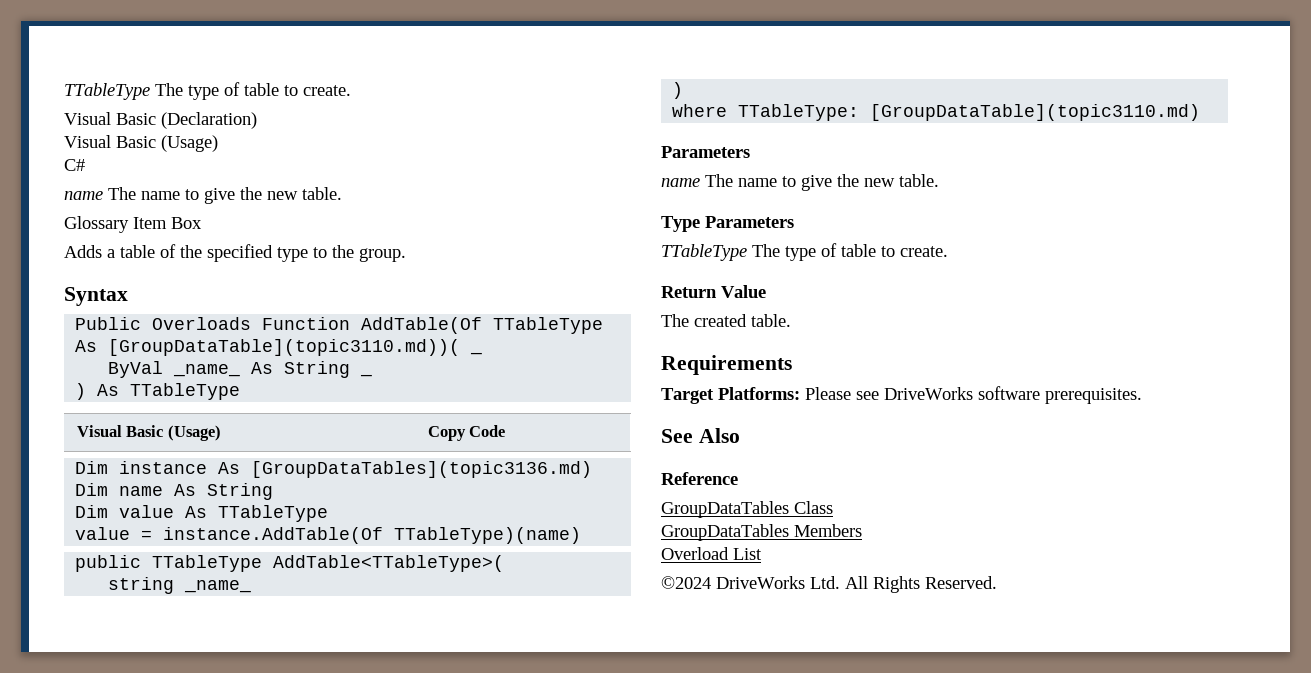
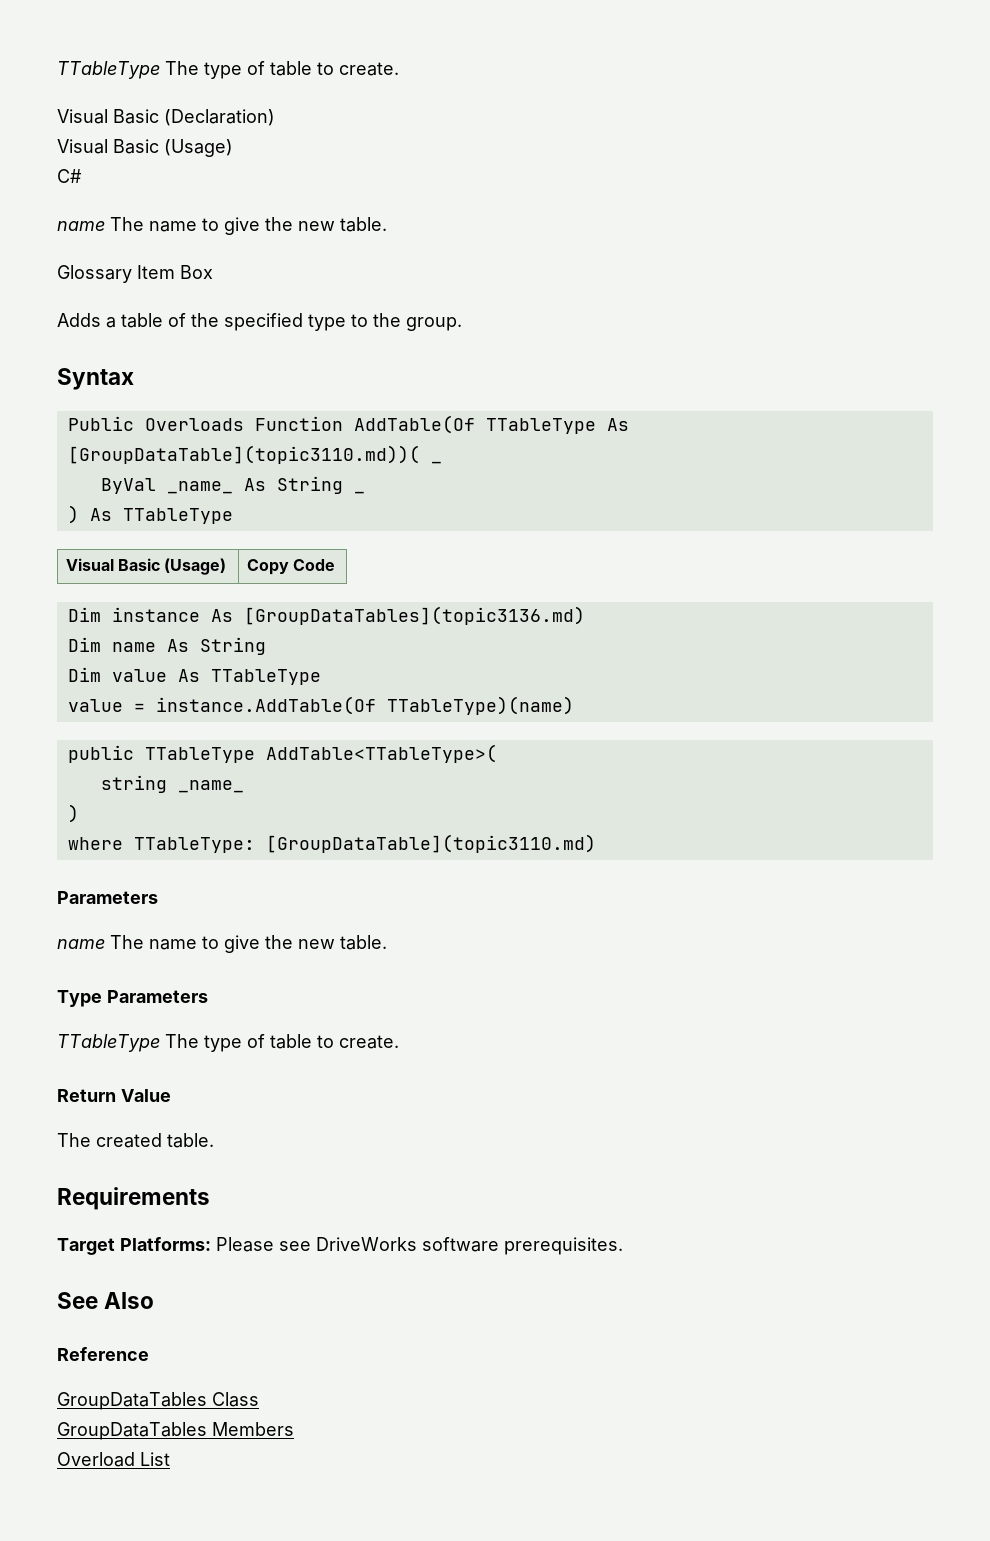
- ©2024 DriveWorks Ltd. All Rights Reserved.

